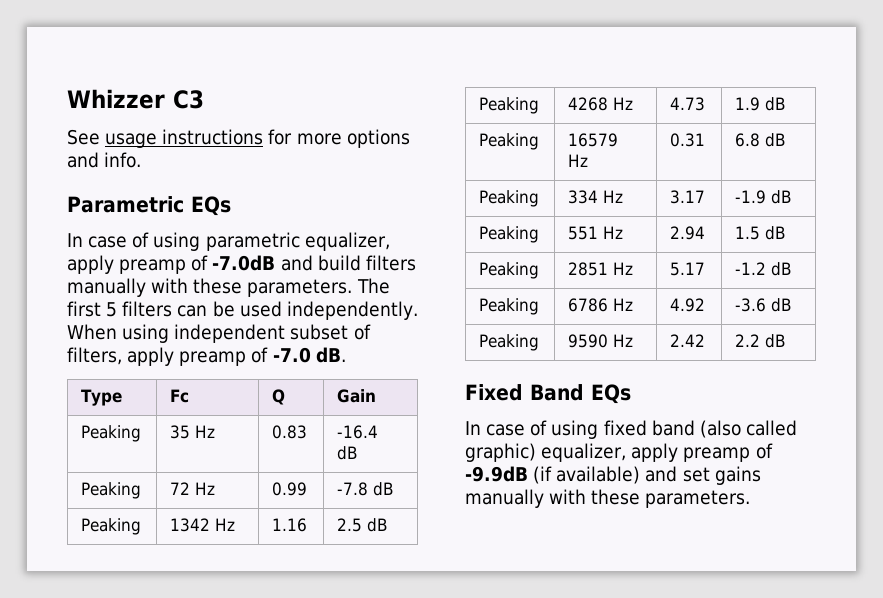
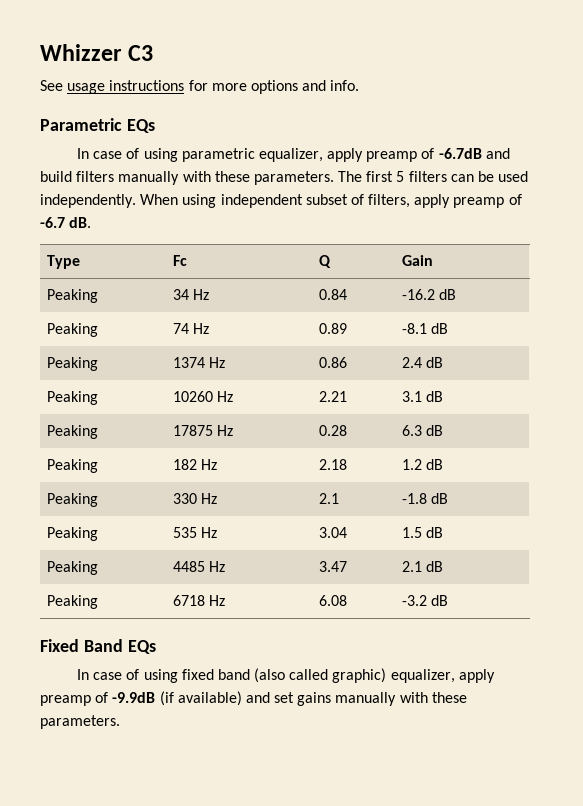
- In case of using parametric equalizer, apply preamp of -7.0dB and build filters manually with these parameters.
+ In case of using parametric equalizer, apply preamp of -6.7dB and build filters manually with these parameters.
- When using independent subset of filters, apply preamp of -7.0 dB.
+ When using independent subset of filters, apply preamp of -6.7 dB.
- Peaking | 35 Hz | 0.83 | -16.4 dB
- Peaking | 72 Hz | 0.99 | -7.8 dB
- Peaking | 1342 Hz | 1.16 | 2.5 dB
- Peaking | 4268 Hz | 4.73 | 1.9 dB
- Peaking | 16579 Hz | 0.31 | 6.8 dB
- Peaking | 334 Hz | 3.17 | -1.9 dB
- Peaking | 551 Hz | 2.94 | 1.5 dB
+ Peaking | 34 Hz | 0.84 | -16.2 dB
+ Peaking | 74 Hz | 0.89 | -8.1 dB
+ Peaking | 1374 Hz | 0.86 | 2.4 dB
+ Peaking | 10260 Hz | 2.21 | 3.1 dB
+ Peaking | 17875 Hz | 0.28 | 6.3 dB
+ Peaking | 182 Hz | 2.18 | 1.2 dB
+ Peaking | 330 Hz | 2.1 | -1.8 dB
+ Peaking | 535 Hz | 3.04 | 1.5 dB
- Peaking | 2851 Hz | 5.17 | -1.2 dB
- Peaking | 6786 Hz | 4.92 | -3.6 dB
- Peaking | 9590 Hz | 2.42 | 2.2 dB
+ Peaking | 4485 Hz | 3.47 | 2.1 dB
+ Peaking | 6718 Hz | 6.08 | -3.2 dB

